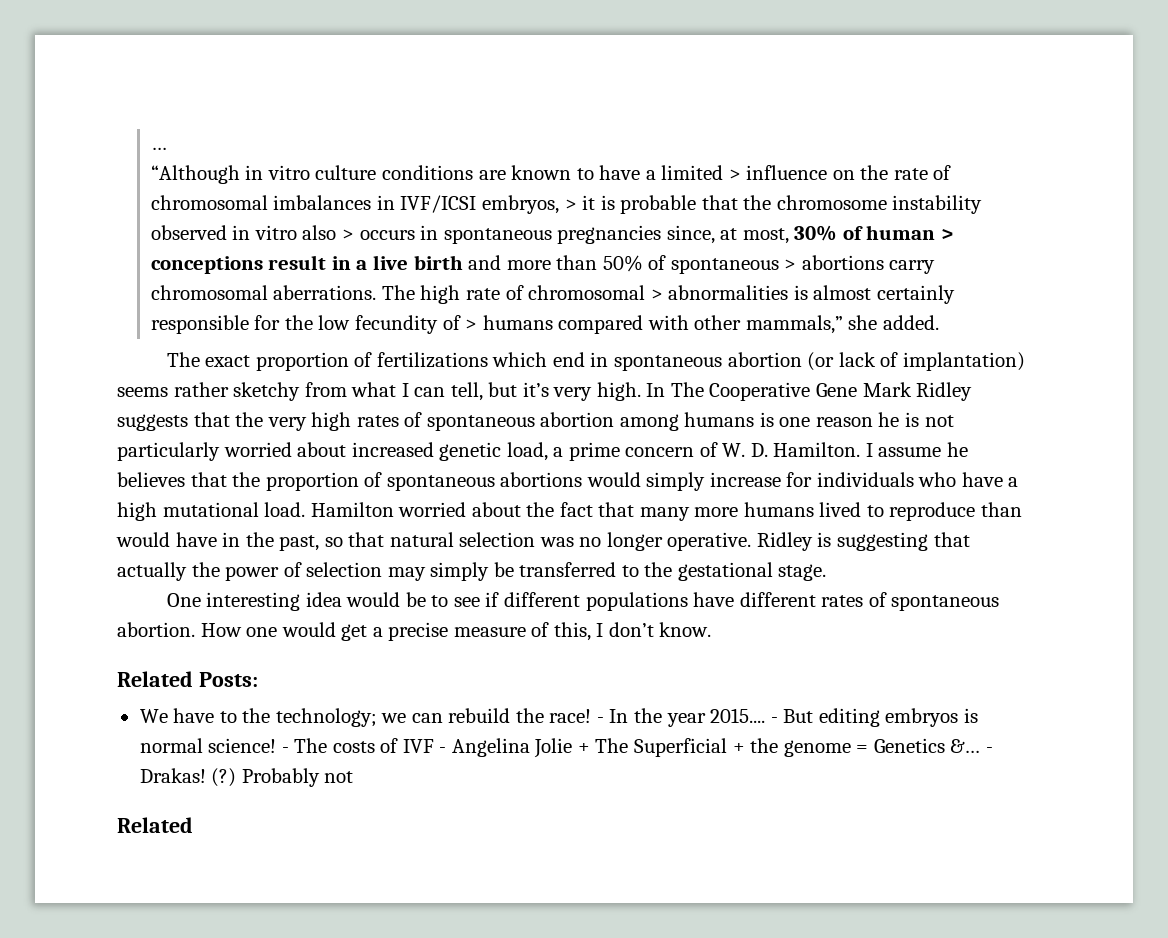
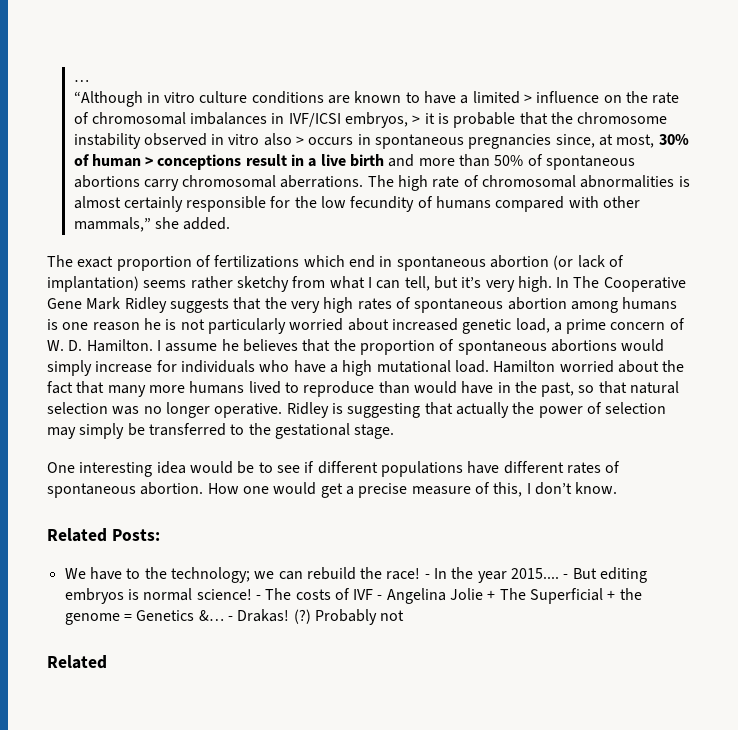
- “Although in vitro culture conditions are known to have a limited > influence on the rate of chromosomal imbalances in IVF/ICSI embryos, > it is probable that the chromosome instability observed in vitro also > occurs in spontaneous pregnancies since, at most, 30% of human > conceptions result in a live birth and more than 50% of spontaneous > abortions carry chromosomal aberrations.
+ “Although in vitro culture conditions are known to have a limited > influence on the rate of chromosomal imbalances in IVF/ICSI embryos, > it is probable that the chromosome instability observed in vitro also > occurs in spontaneous pregnancies since, at most, 30% of human > conceptions result in a live birth and more than 50% of spontaneous abortions carry chromosomal aberrations.
- The high rate of chromosomal > abnormalities is almost certainly responsible for the low fecundity of > humans compared with other mammals,” she added.
+ The high rate of chromosomal abnormalities is almost certainly responsible for the low fecundity of humans compared with other mammals,” she added.

